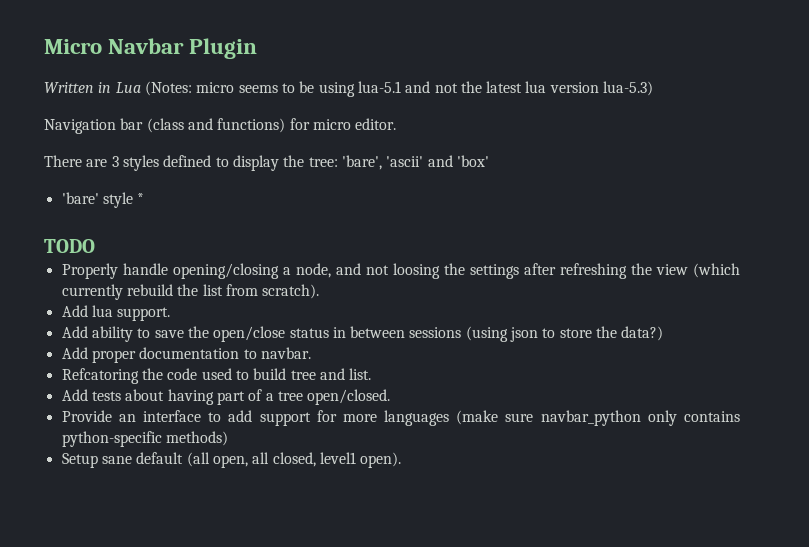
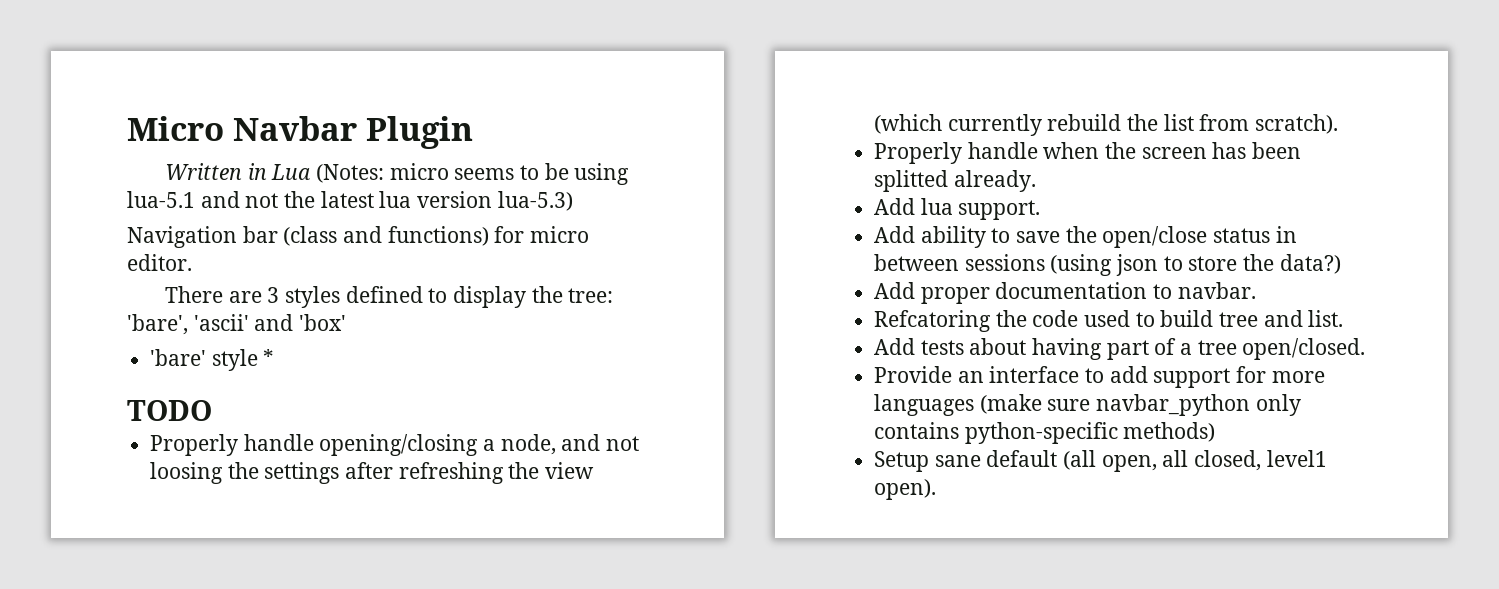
+ Properly handle when the screen has been splitted already.

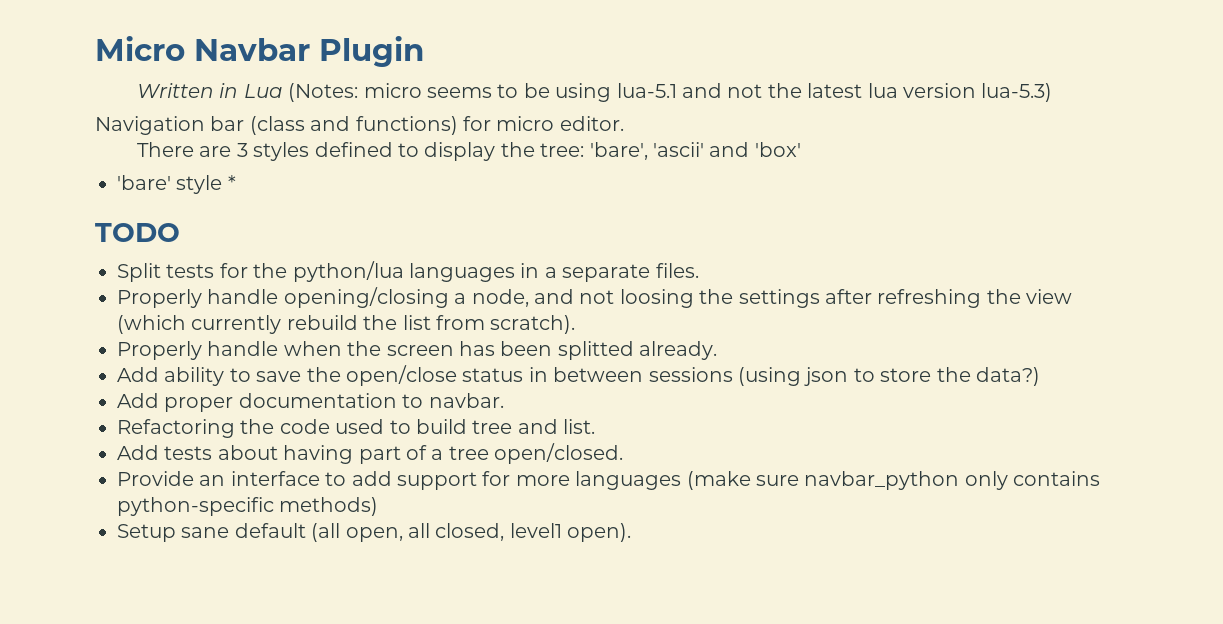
+ Split tests for the python/lua languages in a separate files.
- Add lua support.
- Refcatoring the code used to build tree and list.
+ Refactoring the code used to build tree and list.

